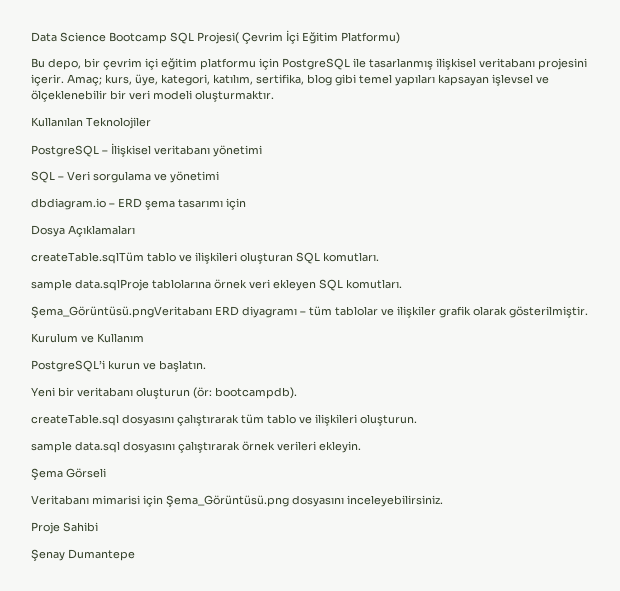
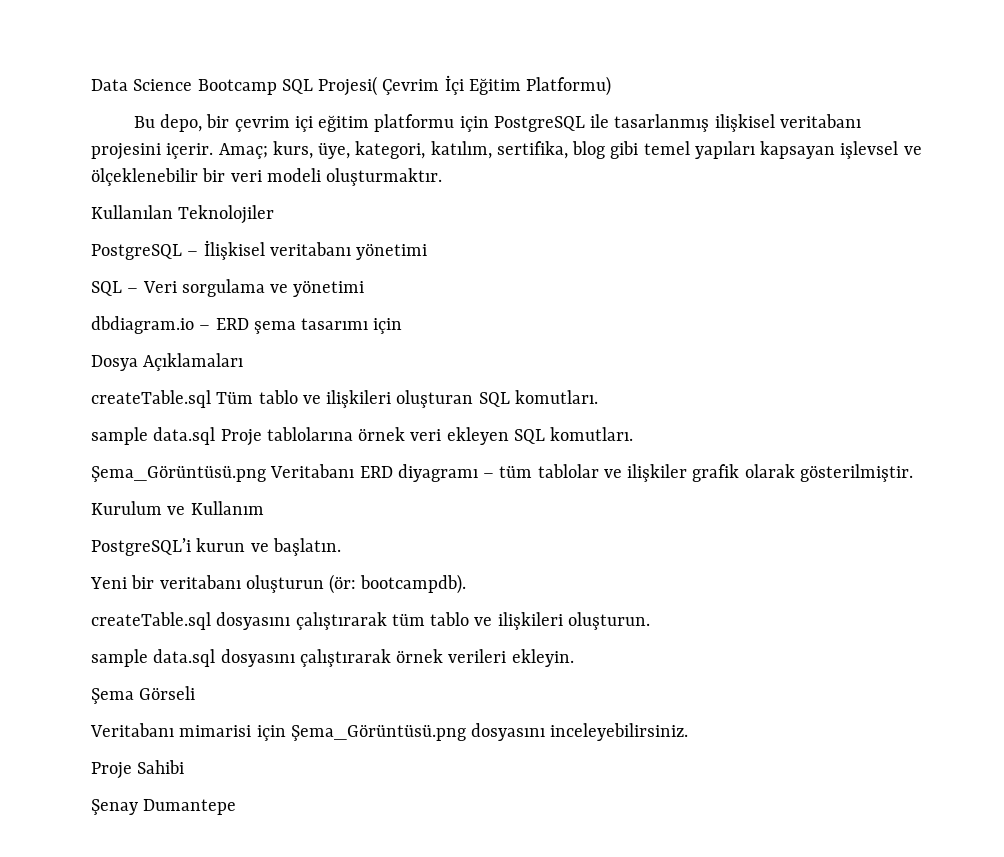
- createTable.sqlTüm tablo ve ilişkileri oluşturan SQL komutları.
+ createTable.sql Tüm tablo ve ilişkileri oluşturan SQL komutları.
- sample data.sqlProje tablolarına örnek veri ekleyen SQL komutları.
+ sample data.sql Proje tablolarına örnek veri ekleyen SQL komutları.
- Şema_Görüntüsü.pngVeritabanı ERD diyagramı – tüm tablolar ve ilişkiler grafik olarak gösterilmiştir.
+ Şema_Görüntüsü.png Veritabanı ERD diyagramı – tüm tablolar ve ilişkiler grafik olarak gösterilmiştir.

